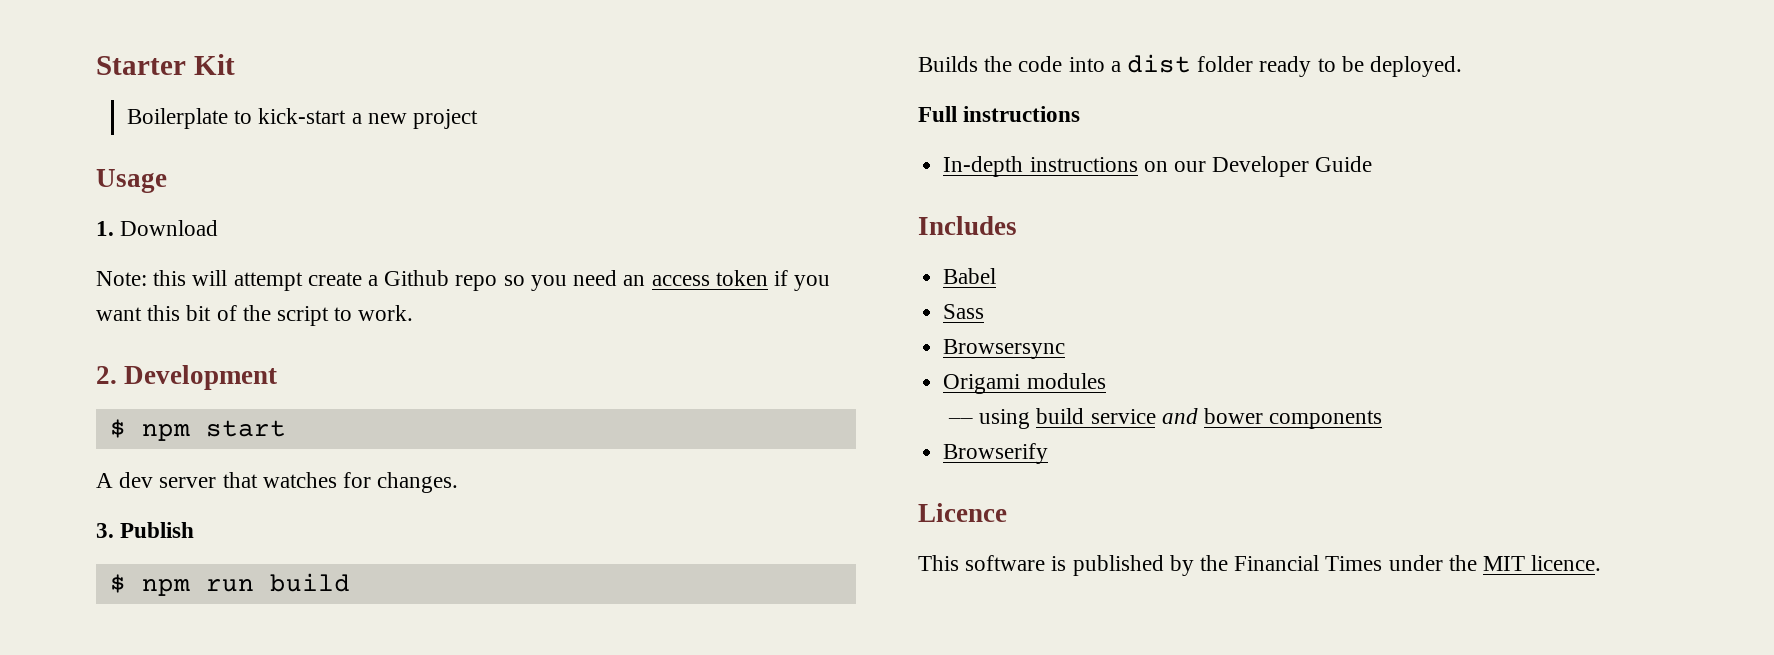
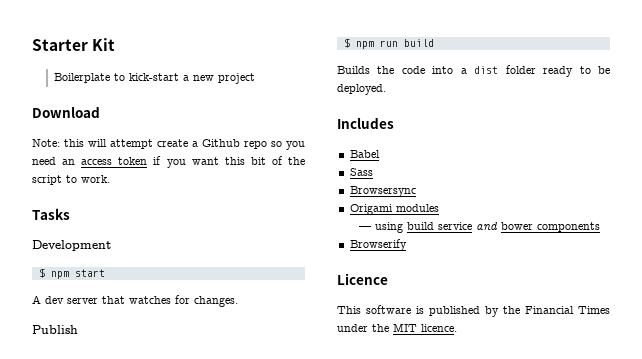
- Usage
- 1. Download
+ Download
- 2. Development
+ Tasks
+ Development
- 3. Publish
+ Publish
- Full instructions
- In-depth instructions on our Developer Guide

